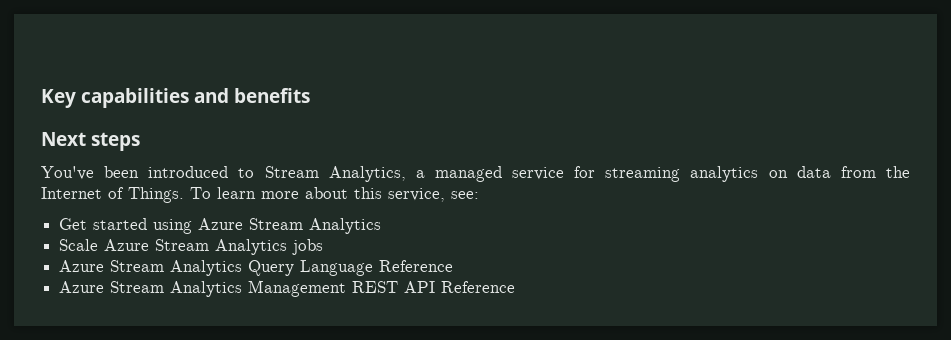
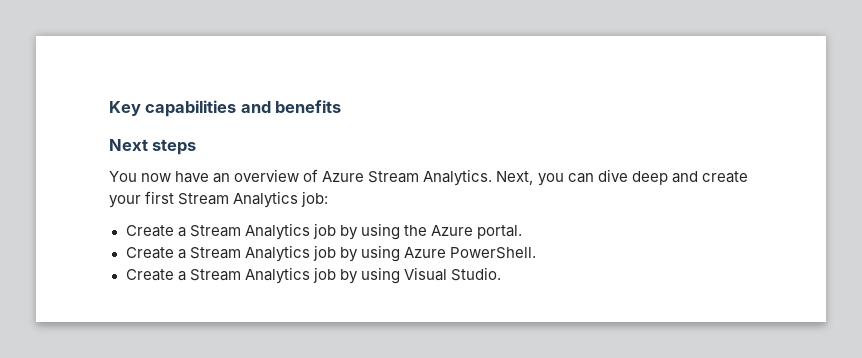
- You've been introduced to Stream Analytics, a managed service for streaming analytics on data from the Internet of Things. To learn more about this service, see:
- Get started using Azure Stream Analytics
- Scale Azure Stream Analytics jobs
- Azure Stream Analytics Query Language Reference
- Azure Stream Analytics Management REST API Reference
+ You now have an overview of Azure Stream Analytics. Next, you can dive deep and create your first Stream Analytics job:
+ Create a Stream Analytics job by using the Azure portal.
+ Create a Stream Analytics job by using Azure PowerShell.
+ Create a Stream Analytics job by using Visual Studio.

